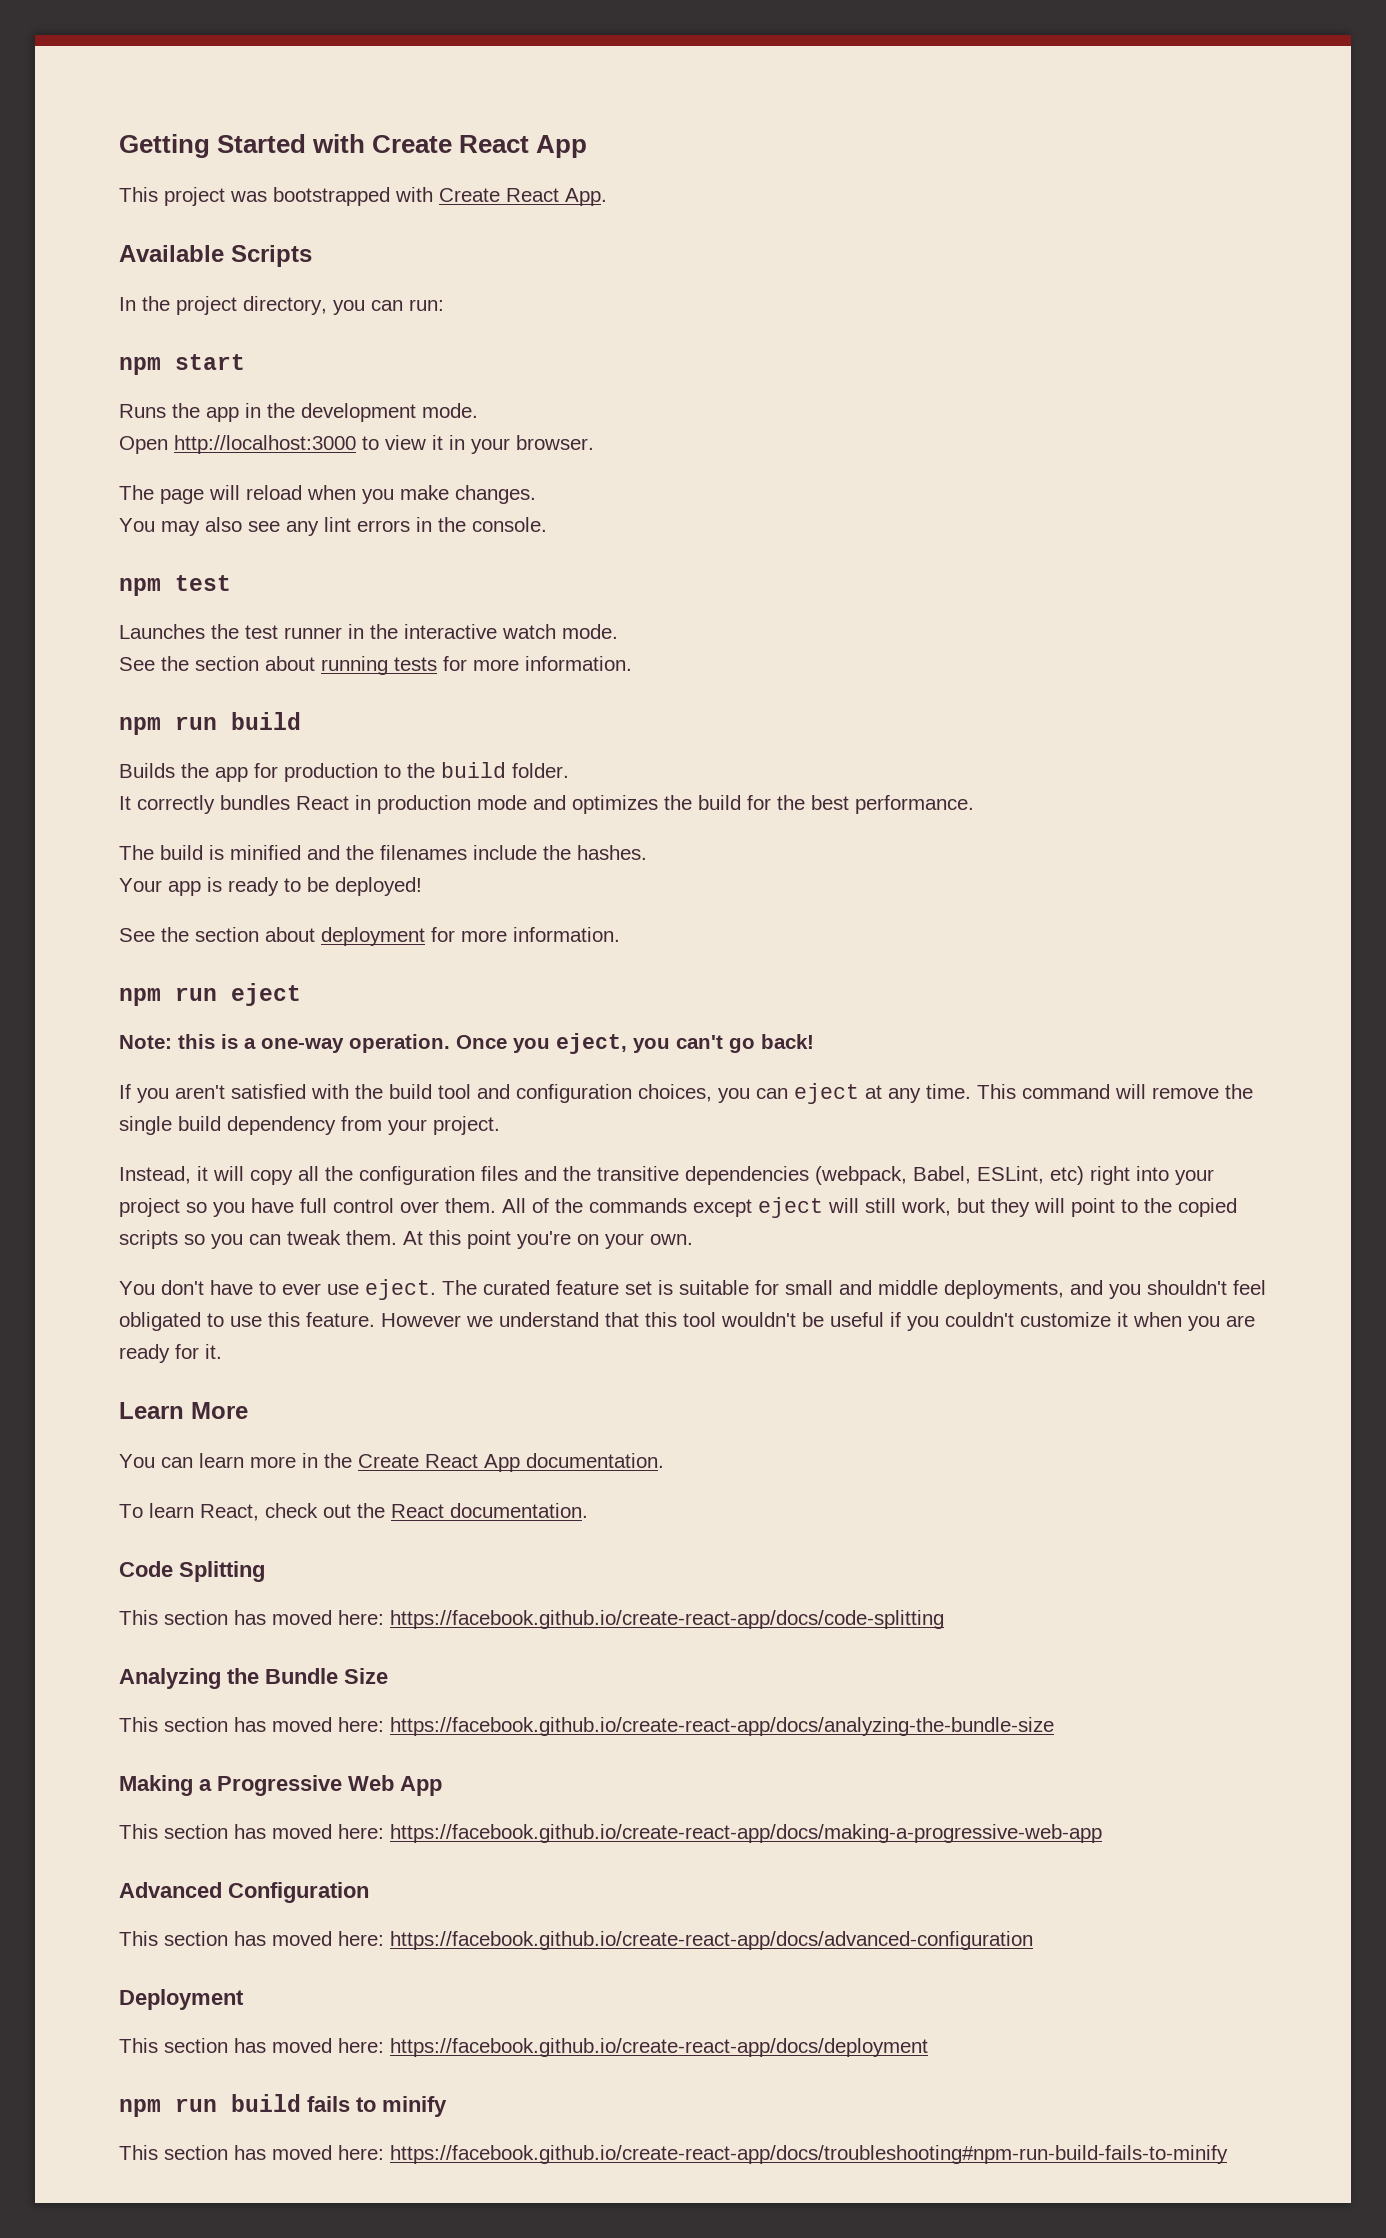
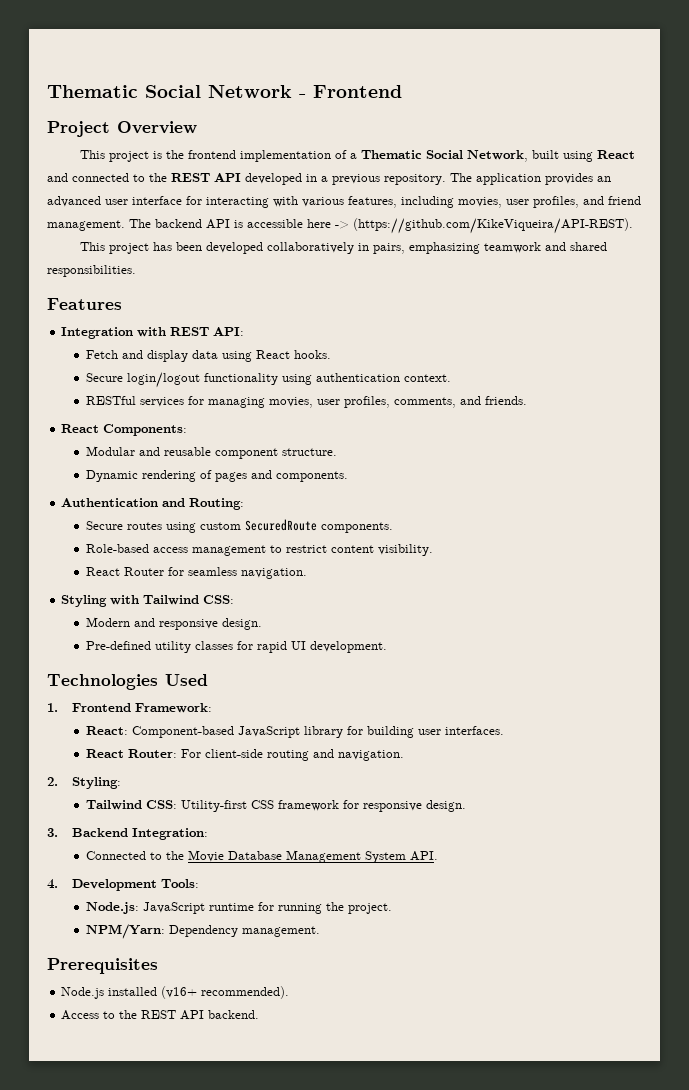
- Getting Started with Create React App
- This project was bootstrapped with Create React App.
- Available Scripts
- In the project directory, you can run:
- npm start
- Runs the app in the development mode.
- Open http://localhost:3000 to view it in your browser.
- The page will reload when you make changes.
- You may also see any lint errors in the console.
- npm test
- Launches the test runner in the interactive watch mode.
- See the section about running tests for more information.
- npm run build
- Builds the app for production to the build folder.
- It correctly bundles React in production mode and optimizes the build for the best performance.
- The build is minified and the filenames include the hashes.
- Your app is ready to be deployed!
- See the section about deployment for more information.
- npm run eject
- Note: this is a one-way operation. Once you eject, you can't go back!
- If you aren't satisfied with the build tool and configuration choices, you can eject at any time. This command will remove the single build dependency from your project.
- Instead, it will copy all the configuration files and the transitive dependencies (webpack, Babel, ESLint, etc) right into your project so you have full control over them. All of the commands except eject will still work, but they will point to the copied scripts so you can tweak them. At this point you're on your own.
- You don't have to ever use eject. The curated feature set is suitable for small and middle deployments, and you shouldn't feel obligated to use this feature. However we understand that this tool wouldn't be useful if you couldn't customize it when you are ready for it.
- Learn More
- You can learn more in the Create React App documentation.
- To learn React, check out the React documentation.
- Code Splitting
- This section has moved here: https://facebook.github.io/create-react-app/docs/code-splitting
- Analyzing the Bundle Size
- This section has moved here: https://facebook.github.io/create-react-app/docs/analyzing-the-bundle-size
- Making a Progressive Web App
- This section has moved here: https://facebook.github.io/create-react-app/docs/making-a-progressive-web-app
- Advanced Configuration
- This section has moved here: https://facebook.github.io/create-react-app/docs/advanced-configuration
- Deployment
- This section has moved here: https://facebook.github.io/create-react-app/docs/deployment
- npm run build fails to minify
- This section has moved here: https://facebook.github.io/create-react-app/docs/troubleshooting#npm-run-build-fails-to-minify
+ Thematic Social Network - Frontend
+ Project Overview
+ This project is the frontend implementation of a Thematic Social Network, built using React and connected to the REST API developed in a previous repository. The application provides an advanced user interface for interacting with various features, including movies, user profiles, and friend management. The backend API is accessible here -> (https://github.com/KikeViqueira/API-REST).
+ This project has been developed collaboratively in pairs, emphasizing teamwork and shared responsibilities.
+ Features
+ Integration with REST API:
+ Fetch and display data using React hooks.
+ Secure login/logout functionality using authentication context.
+ RESTful services for managing movies, user profiles, comments, and friends.
+ React Components:
+ Modular and reusable component structure.
+ Dynamic rendering of pages and components.
+ Authentication and Routing:
+ Secure routes using custom SecuredRoute components.
+ Role-based access management to restrict content visibility.
+ React Router for seamless navigation.
+ Styling with Tailwind CSS:
+ Modern and responsive design.
+ Pre-defined utility classes for rapid UI development.
+ Technologies Used
+ 1. Frontend Framework:
+ React: Component-based JavaScript library for building user interfaces.
+ React Router: For client-side routing and navigation.
+ 2. Styling:
+ Tailwind CSS: Utility-first CSS framework for responsive design.
+ 3. Backend Integration:
+ Connected to the Movie Database Management System API.
+ 4. Development Tools:
+ Node.js: JavaScript runtime for running the project.
+ NPM/Yarn: Dependency management.
+ Prerequisites
+ Node.js installed (v16+ recommended).
+ Access to the REST API backend.

